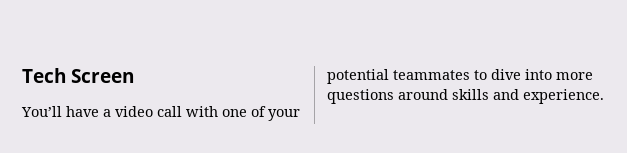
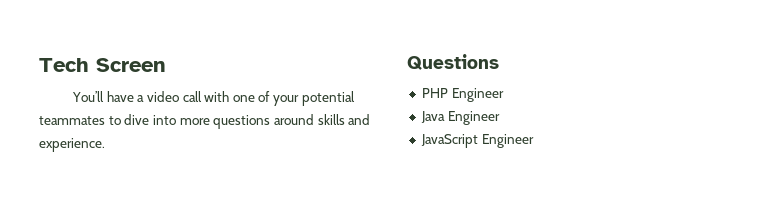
+ Questions
+ PHP Engineer
+ Java Engineer
+ JavaScript Engineer

